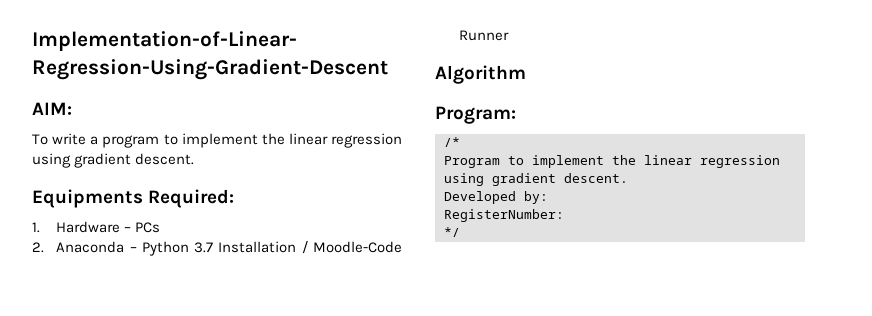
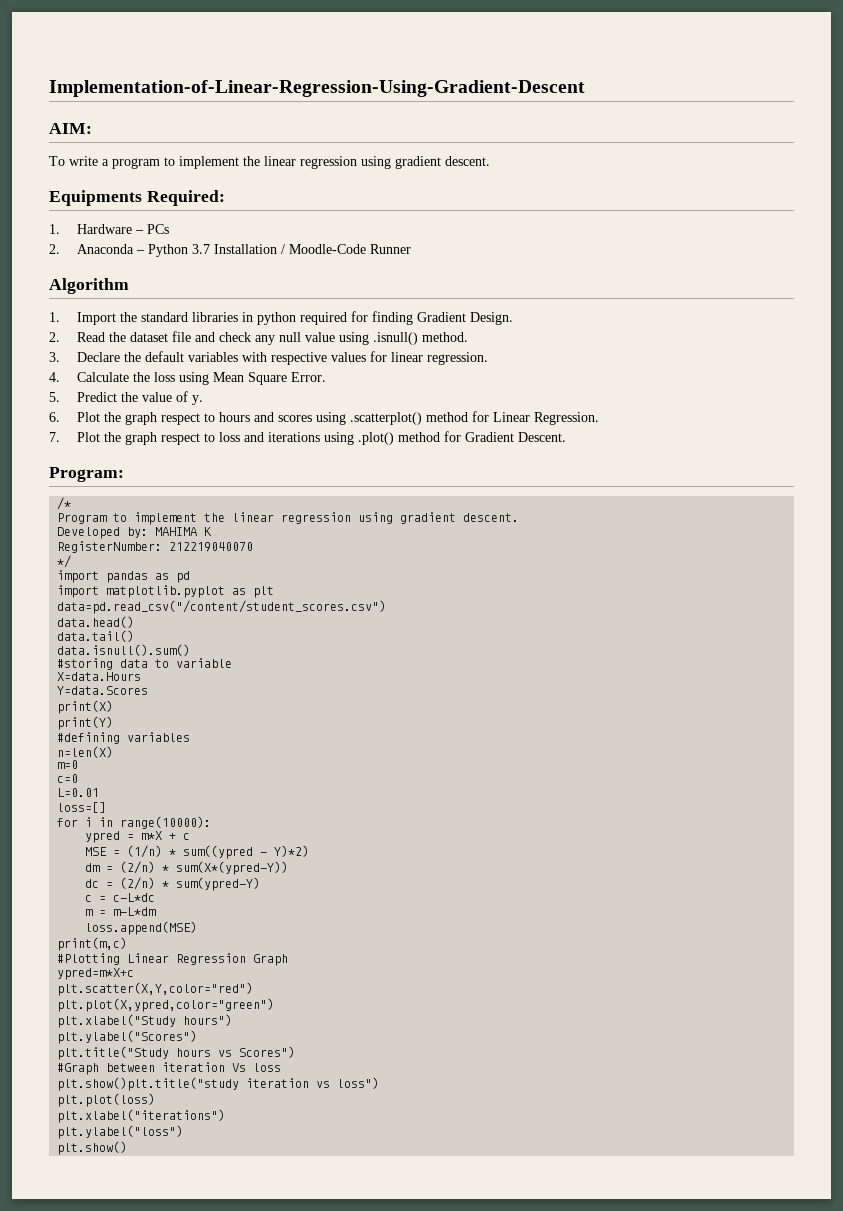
+ 1. Import the standard libraries in python required for finding Gradient Design.
+ 2. Read the dataset file and check any null value using .isnull() method.
+ 3. Declare the default variables with respective values for linear regression.
+ 4. Calculate the loss using Mean Square Error.
+ 5. Predict the value of y.
+ 6. Plot the graph respect to hours and scores using .scatterplot() method for Linear Regression.
+ 7. Plot the graph respect to loss and iterations using .plot() method for Gradient Descent.
- Developed by:
+ Developed by: MAHIMA K
- RegisterNumber:
+ RegisterNumber: 212219040070
+ import pandas as pd
+ import matplotlib.pyplot as plt
+ data=pd.read_csv("/content/student_scores.csv")
+ data.head()
+ data.tail()
+ data.isnull().sum()
+ #storing data to variable
+ X=data.Hours
+ Y=data.Scores
+ print(X)
+ print(Y)
+ #defining variables
+ n=len(X)
+ m=0
+ c=0
+ L=0.01
+ loss=[]
+ for i in range(10000):
+ ypred = m*X + c
+ MSE = (1/n) * sum((ypred - Y)*2)
+ dm = (2/n) * sum(X*(ypred-Y))
+ dc = (2/n) * sum(ypred-Y)
+ c = c-L*dc
+ m = m-L*dm
+ loss.append(MSE)
+ print(m,c)
+ #Plotting Linear Regression Graph
+ ypred=m*X+c
+ plt.scatter(X,Y,color="red")
+ plt.plot(X,ypred,color="green")
+ plt.xlabel("Study hours")
+ plt.ylabel("Scores")
+ plt.title("Study hours vs Scores")
+ #Graph between iteration Vs loss
+ plt.show()plt.title("study iteration vs loss")
+ plt.plot(loss)
+ plt.xlabel("iterations")
+ plt.ylabel("loss")
+ plt.show()

